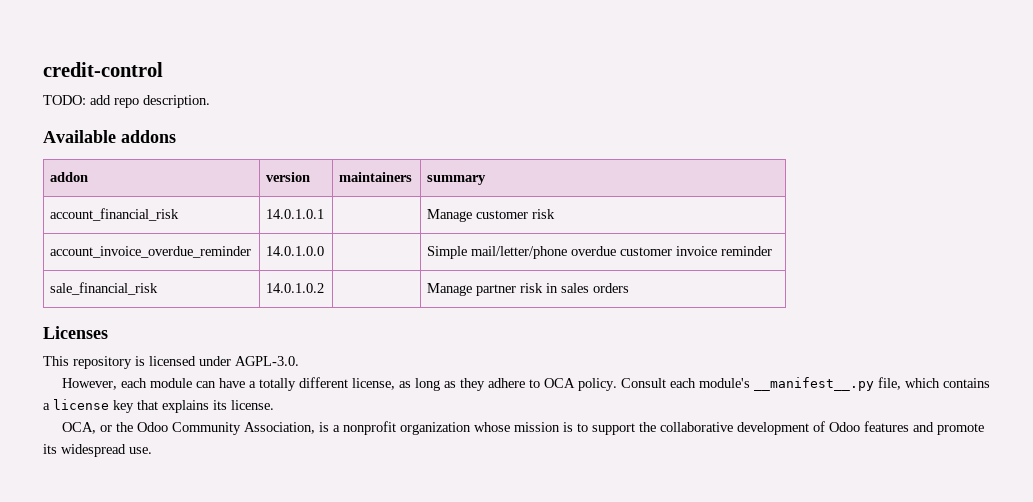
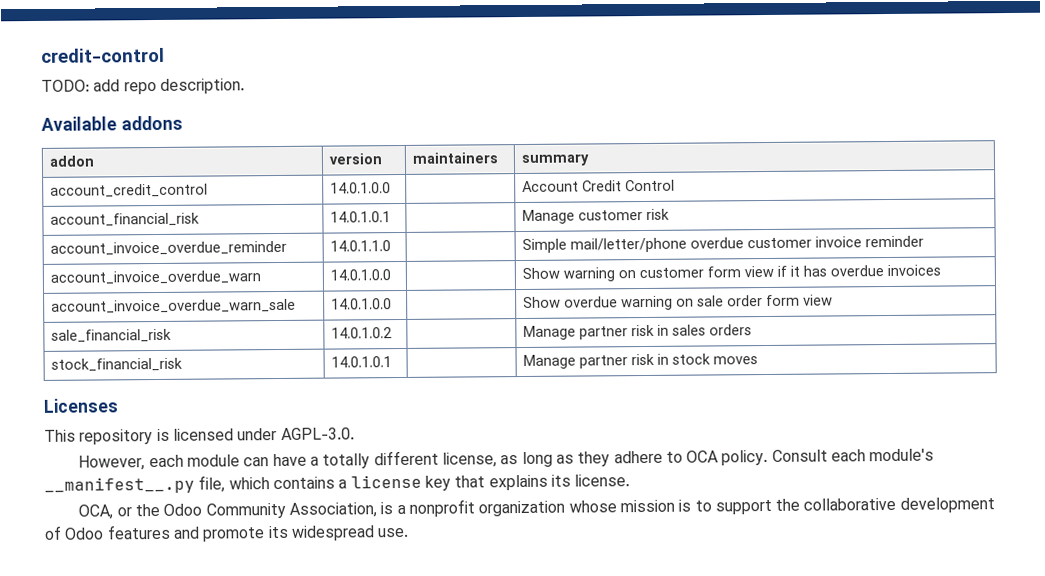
+ account_credit_control | 14.0.1.0.0 | | Account Credit Control
- account_invoice_overdue_reminder | 14.0.1.0.0 | | Simple mail/letter/phone overdue customer invoice reminder
+ account_invoice_overdue_reminder | 14.0.1.1.0 | | Simple mail/letter/phone overdue customer invoice reminder
+ account_invoice_overdue_warn | 14.0.1.0.0 | | Show warning on customer form view if it has overdue invoices
+ account_invoice_overdue_warn_sale | 14.0.1.0.0 | | Show overdue warning on sale order form view
+ stock_financial_risk | 14.0.1.0.1 | | Manage partner risk in stock moves

